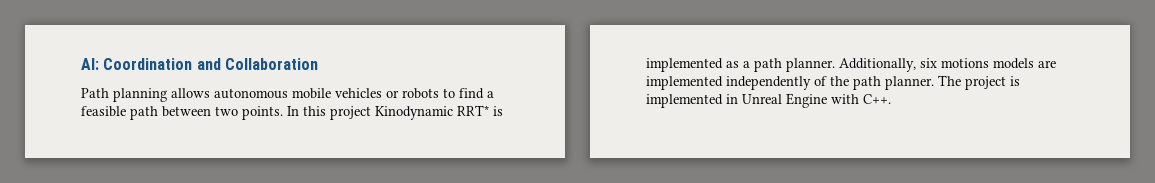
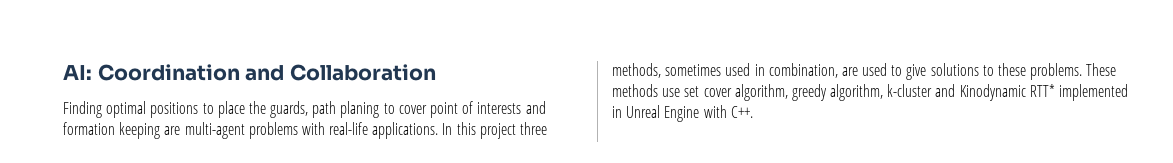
- Path planning allows autonomous mobile vehicles or robots to find a feasible path between two points. In this project Kinodynamic RRT* is implemented as a path planner. Additionally, six motions models are implemented independently of the path planner. The project is implemented in Unreal Engine with C++.
+ Finding optimal positions to place the guards, path planing to cover point of interests and formation keeping are multi-agent problems with real-life applications. In this project three methods, sometimes used in combination, are used to give solutions to these problems. These methods use set cover algorithm, greedy algorithm, k-cluster and Kinodynamic RTT* implemented in Unreal Engine with C++.

